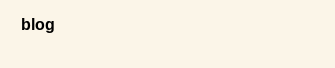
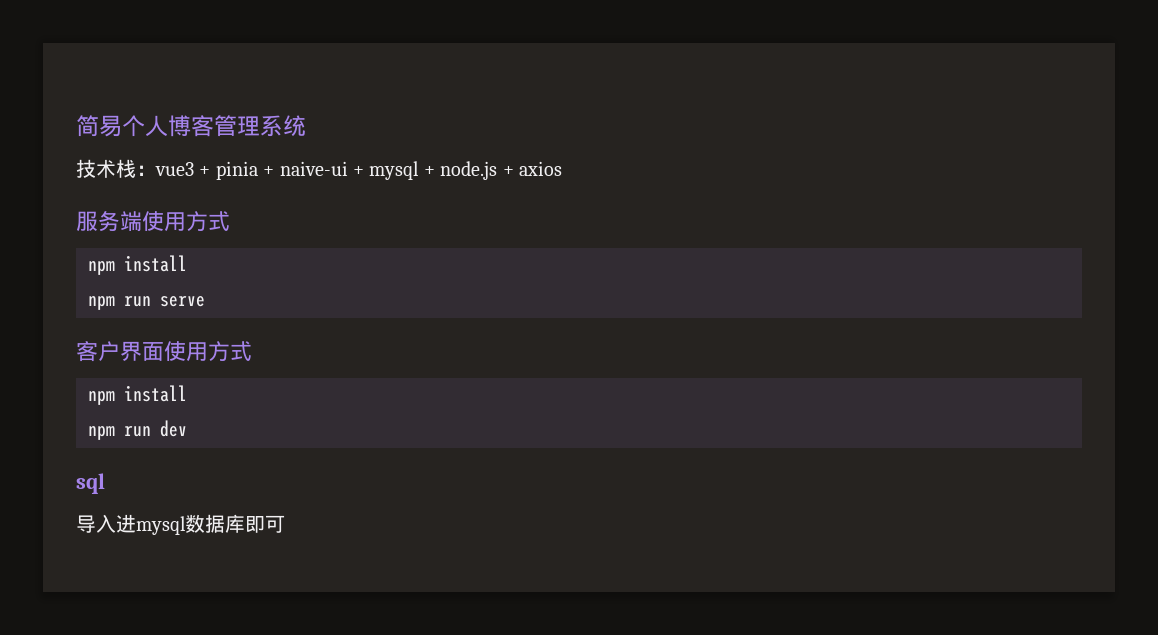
- blog
+ 简易个人博客管理系统
+ 技术栈：vue3 + pinia + naive-ui + mysql + node.js + axios
+ 服务端使用方式
+ npm install
+ npm run serve
+ 客户界面使用方式
+ npm install
+ npm run dev
+ sql
+ 导入进mysql数据库即可

